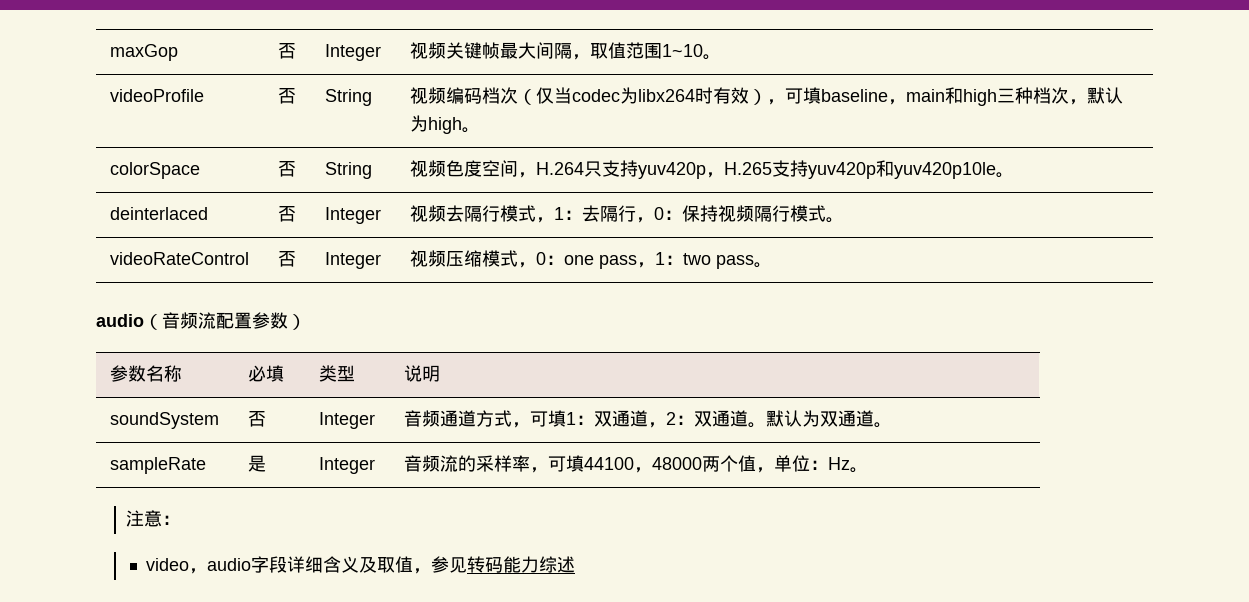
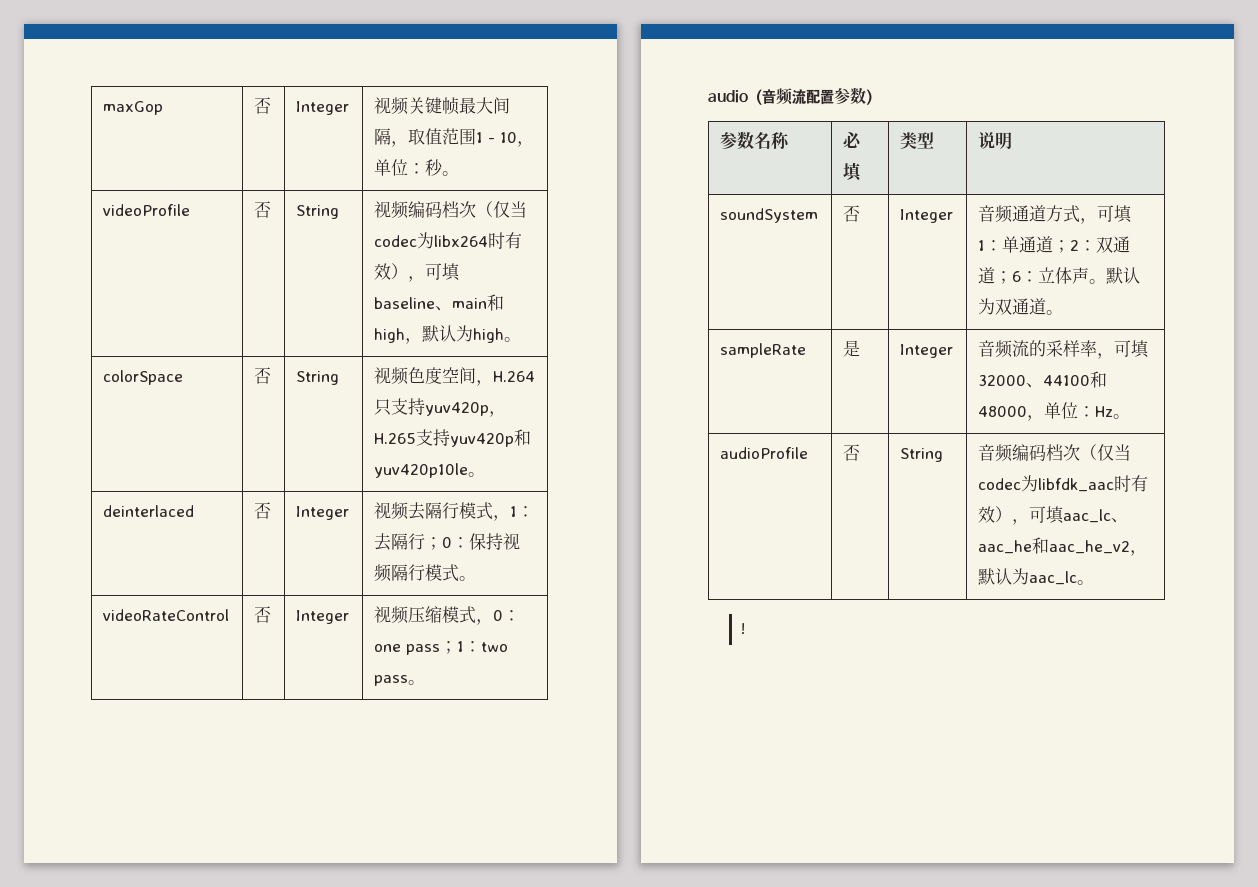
- maxGop | 否 | Integer | 视频关键帧最大间隔，取值范围1~10。
+ maxGop | 否 | Integer | 视频关键帧最大间隔，取值范围1 - 10，单位：秒。
- videoProfile | 否 | String | 视频编码档次（仅当codec为libx264时有效），可填baseline，main和high三种档次，默认为high。
+ videoProfile | 否 | String | 视频编码档次（仅当codec为libx264时有效），可填baseline、main和high，默认为high。
- deinterlaced | 否 | Integer | 视频去隔行模式，1：去隔行，0：保持视频隔行模式。
+ deinterlaced | 否 | Integer | 视频去隔行模式，1：去隔行；0：保持视频隔行模式。
- videoRateControl | 否 | Integer | 视频压缩模式，0：one pass，1：two pass。
+ videoRateControl | 否 | Integer | 视频压缩模式，0：one pass；1：two pass。
- soundSystem | 否 | Integer | 音频通道方式，可填1：双通道，2：双通道。默认为双通道。
+ soundSystem | 否 | Integer | 音频通道方式，可填1：单通道；2：双通道；6：立体声。默认为双通道。
- sampleRate | 是 | Integer | 音频流的采样率，可填44100，48000两个值，单位：Hz。
+ sampleRate | 是 | Integer | 音频流的采样率，可填32000、44100和48000，单位：Hz。
- 注意：
- video，audio字段详细含义及取值，参见转码能力综述
+ audioProfile | 否 | String | 音频编码档次（仅当codec为libfdk_aac时有效），可填aac_lc、aac_he和aac_he_v2，默认为aac_lc。
+ !

